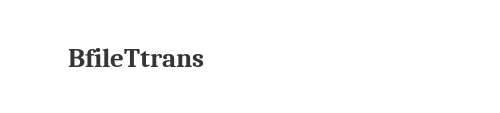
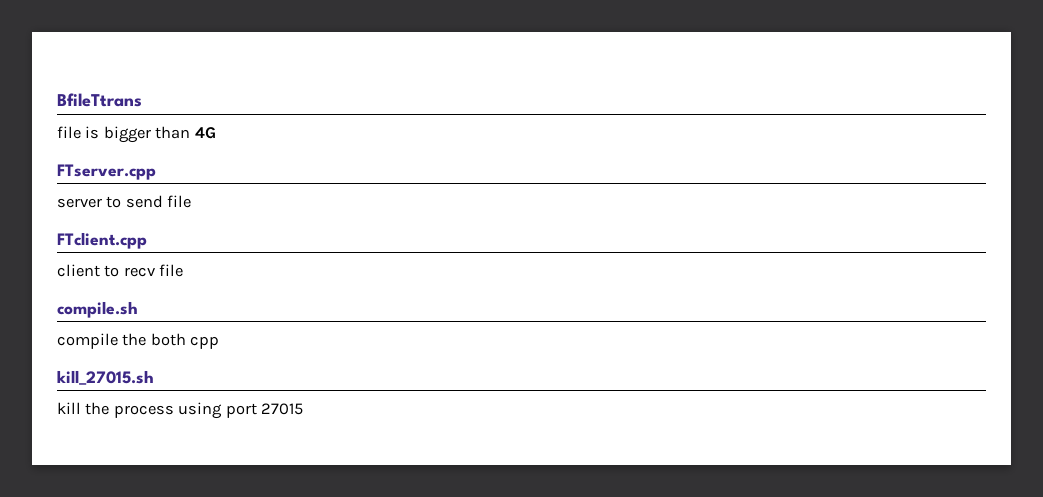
+ file is bigger than 4G
+ FTserver.cpp
+ server to send file
+ FTclient.cpp
+ client to recv file
+ compile.sh
+ compile the both cpp
+ kill_27015.sh
+ kill the process using port 27015

